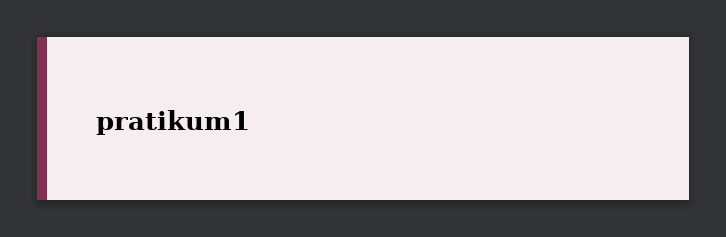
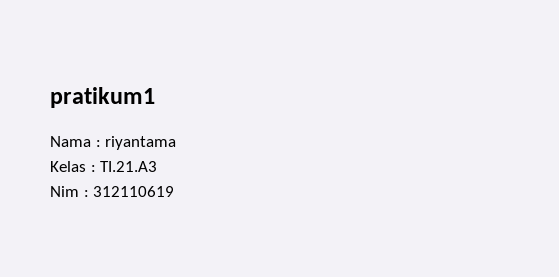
+ Nama : riyantama
+ Kelas : TI.21.A3
+ Nim : 312110619

